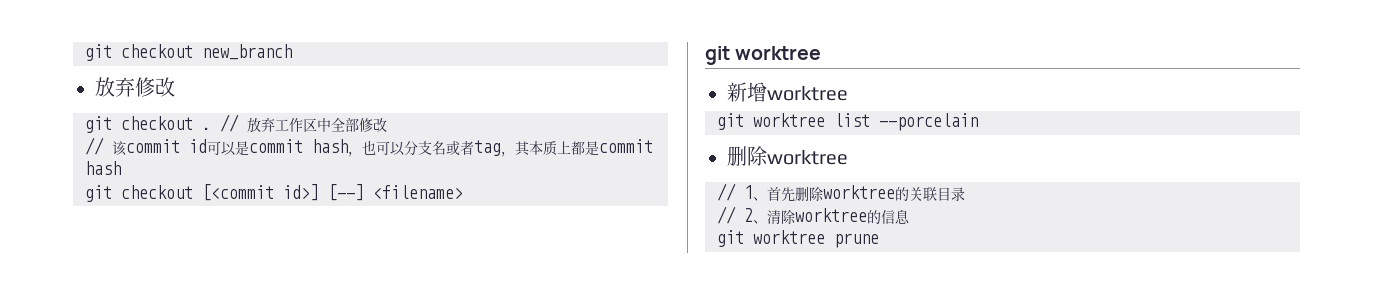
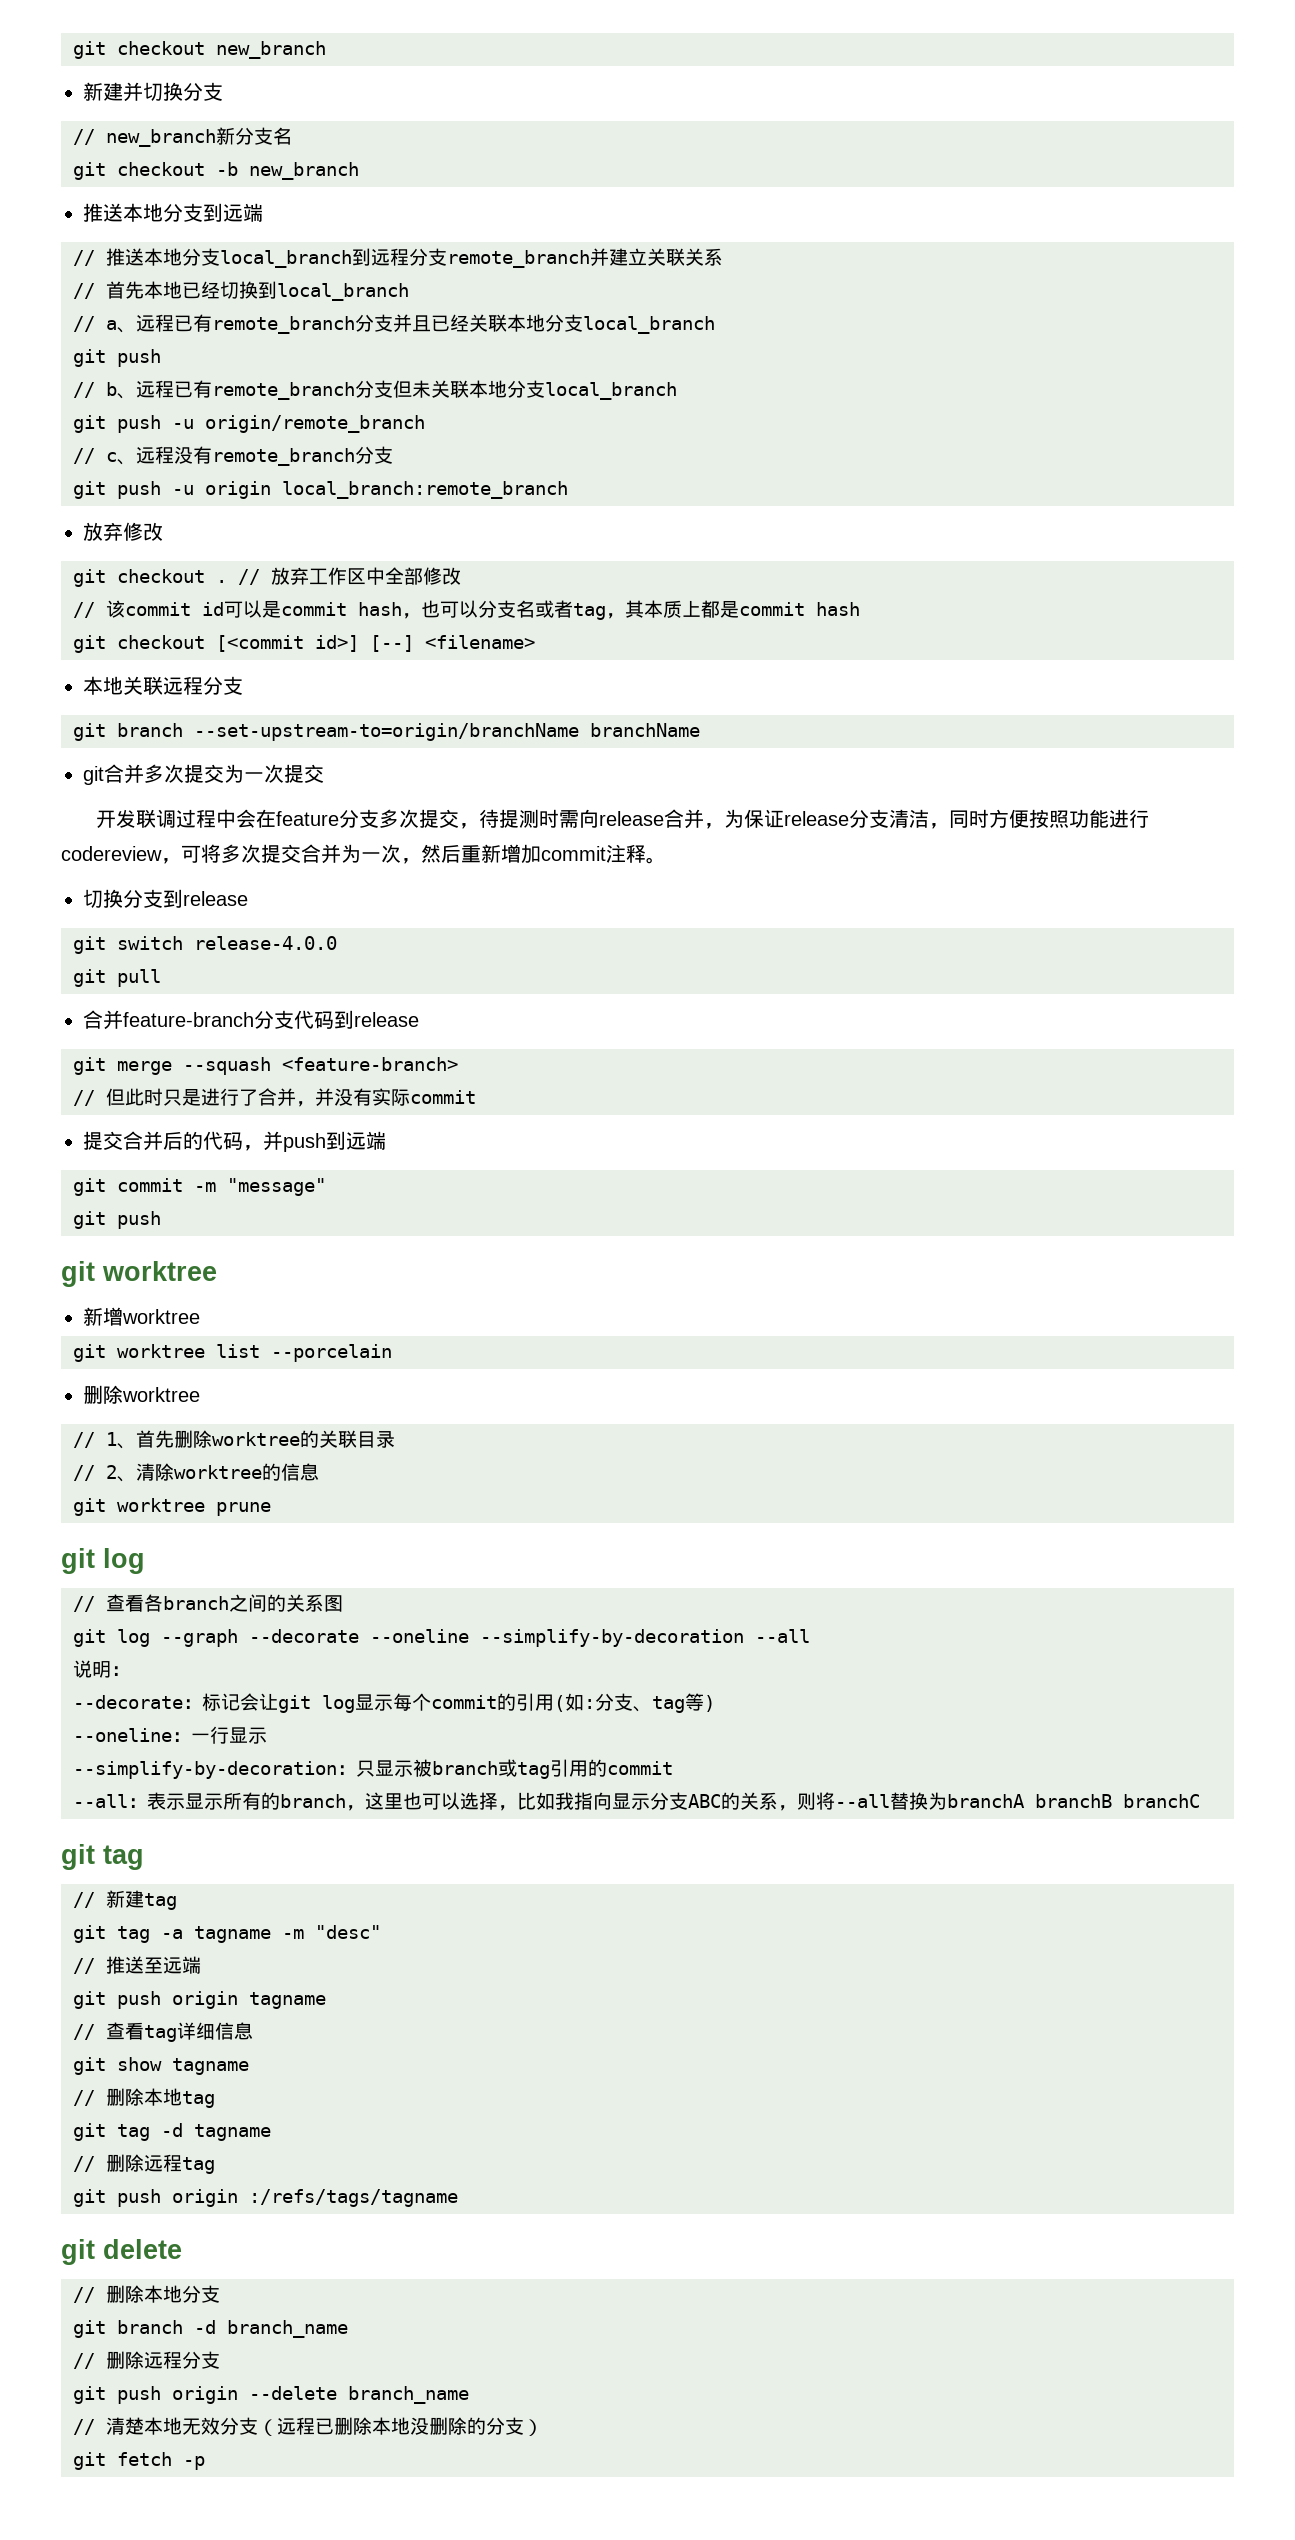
+ 新建并切换分支
+ // new_branch新分支名
+ git checkout -b new_branch
+ 推送本地分支到远端
+ // 推送本地分支local_branch到远程分支remote_branch并建立关联关系
+ // 首先本地已经切换到local_branch
+ // a、远程已有remote_branch分支并且已经关联本地分支local_branch
+ git push
+ // b、远程已有remote_branch分支但未关联本地分支local_branch
+ git push -u origin/remote_branch
+ // c、远程没有remote_branch分支
+ git push -u origin local_branch:remote_branch
+ 本地关联远程分支
+ git branch --set-upstream-to=origin/branchName branchName
+ git合并多次提交为一次提交
+ 开发联调过程中会在feature分支多次提交，待提测时需向release合并，为保证release分支清洁，同时方便按照功能进行codereview，可将多次提交合并为一次，然后重新增加commit注释。
+ 切换分支到release
+ git switch release-4.0.0
+ git pull
+ 合并feature-branch分支代码到release
+ git merge --squash <feature-branch>
+ // 但此时只是进行了合并，并没有实际commit
+ 提交合并后的代码，并push到远端
+ git commit -m "message"
+ git push
  git worktree prune
+ git log
+ // 查看各branch之间的关系图
+ git log --graph --decorate --oneline --simplify-by-decoration --all
+ 说明：
+ --decorate：标记会让git log显示每个commit的引用(如:分支、tag等)
+ --oneline：一行显示
+ --simplify-by-decoration：只显示被branch或tag引用的commit
+ --all：表示显示所有的branch，这里也可以选择，比如我指向显示分支ABC的关系，则将--all替换为branchA branchB branchC
+ git tag
+ // 新建tag
+ git tag -a tagname -m "desc"
+ // 推送至远端
+ git push origin tagname
+ // 查看tag详细信息
+ git show tagname
+ // 删除本地tag
+ git tag -d tagname
+ // 删除远程tag
+ git push origin :/refs/tags/tagname
+ git delete
+ // 删除本地分支
+ git branch -d branch_name
+ // 删除远程分支
+ git push origin --delete branch_name
+ // 清楚本地无效分支（远程已删除本地没删除的分支）
+ git fetch -p

